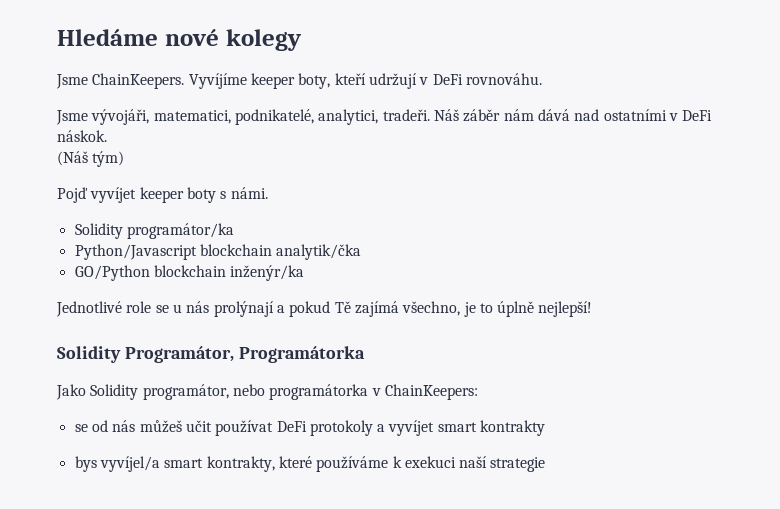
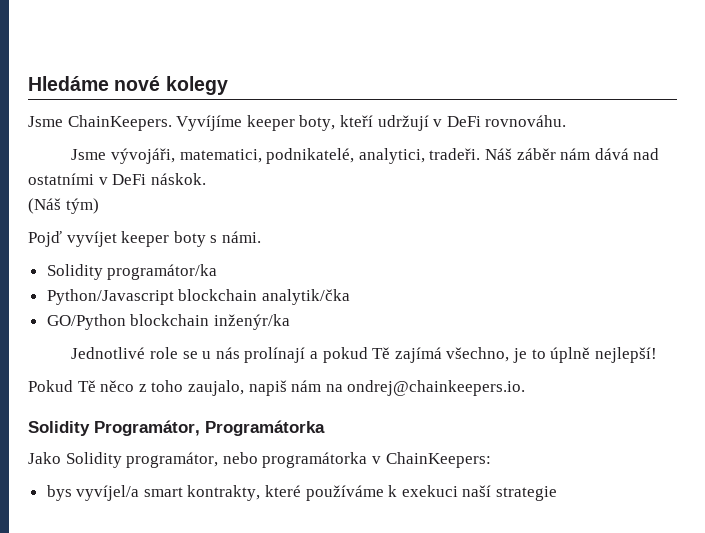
- Jednotlivé role se u nás prolýnají a pokud Tě zajímá všechno, je to úplně nejlepší!
+ Jednotlivé role se u nás prolínají a pokud Tě zajímá všechno, je to úplně nejlepší!
+ Pokud Tě něco z toho zaujalo, napiš nám na ondrej@chainkeepers.io.
- se od nás můžeš učit používat DeFi protokoly a vyvíjet smart kontrakty

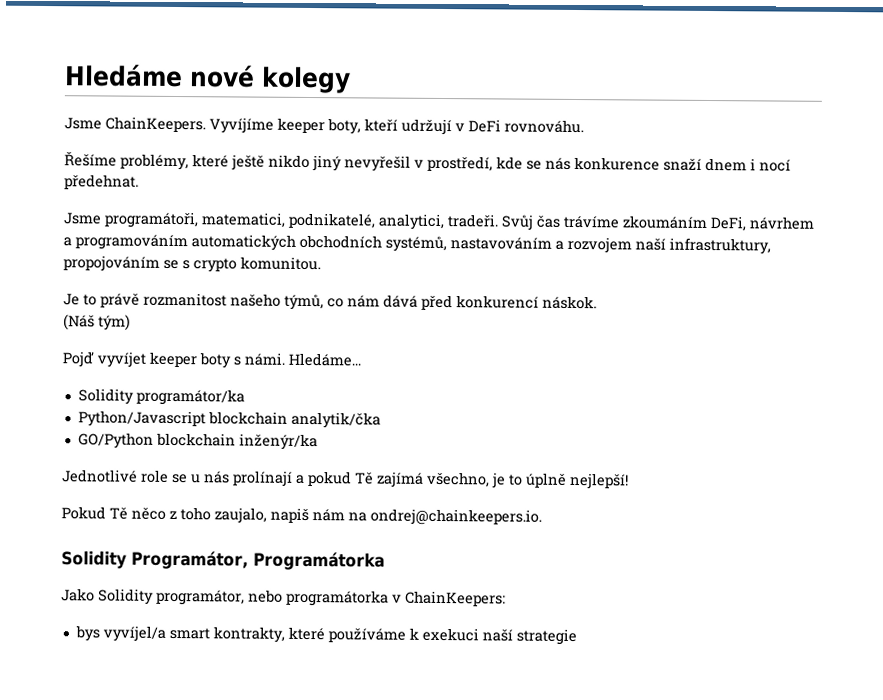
- Jsme vývojáři, matematici, podnikatelé, analytici, tradeři.
+ Řešíme problémy, které ještě nikdo jiný nevyřešil v prostředí, kde se nás konkurence snaží dnem i nocí předehnat.
+ Jsme programátoři, matematici, podnikatelé, analytici, tradeři.
- Náš záběr nám dává nad ostatními v DeFi náskok.
+ Svůj čas trávíme zkoumáním DeFi, návrhem a programováním automatických obchodních systémů, nastavováním a rozvojem naší infrastruktury, propojováním se s crypto komunitou.
+ Je to právě rozmanitost našeho týmů, co nám dává před konkurencí náskok.
+ Hledáme...

